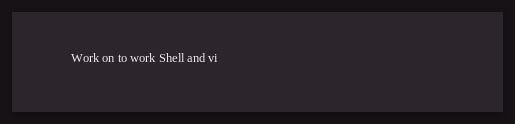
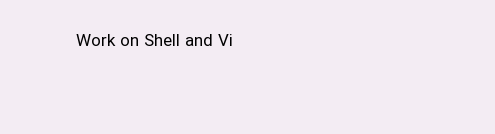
- Work on to work Shell and vi
+ Work on Shell and Vi

